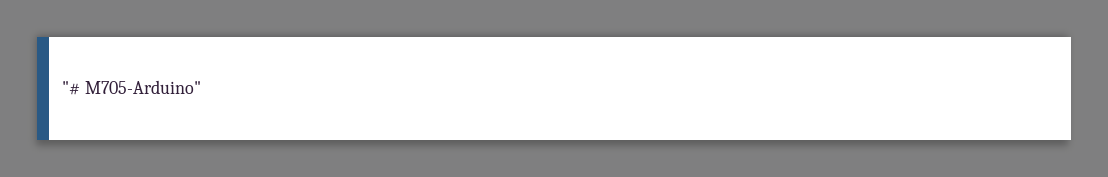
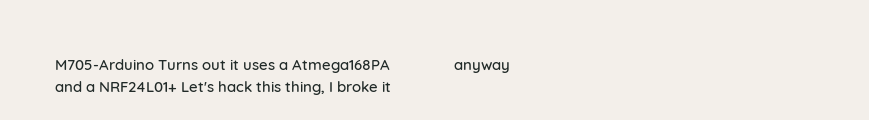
- "# M705-Arduino"
+ M705-Arduino Turns out it uses a Atmega168PA and a NRF24L01+ Let's hack this thing, I broke it anyway

